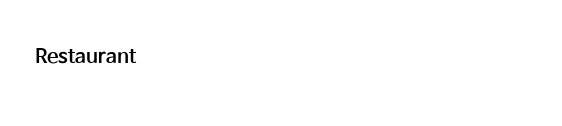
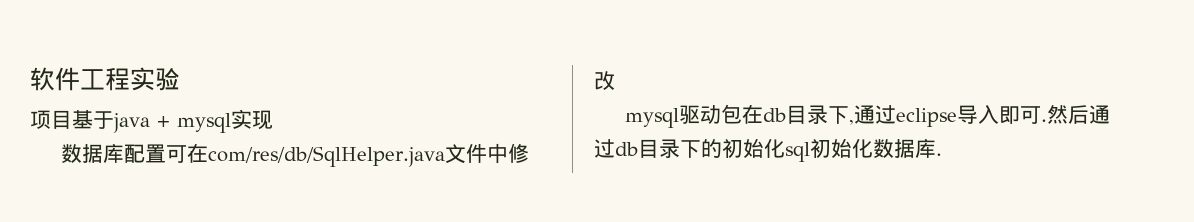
- Restaurant
+ 软件工程实验
+ 项目基于java + mysql实现
+ 数据库配置可在com/res/db/SqlHelper.java文件中修改
+ mysql驱动包在db目录下,通过eclipse导入即可.然后通过db目录下的初始化sql初始化数据库.

